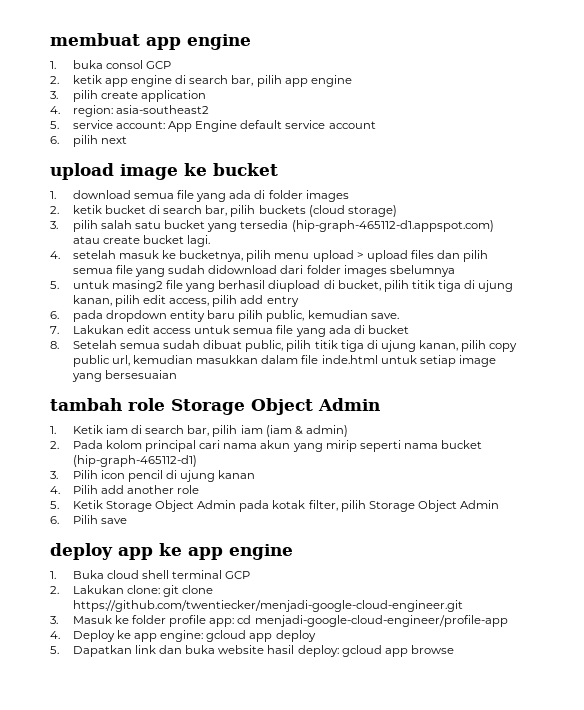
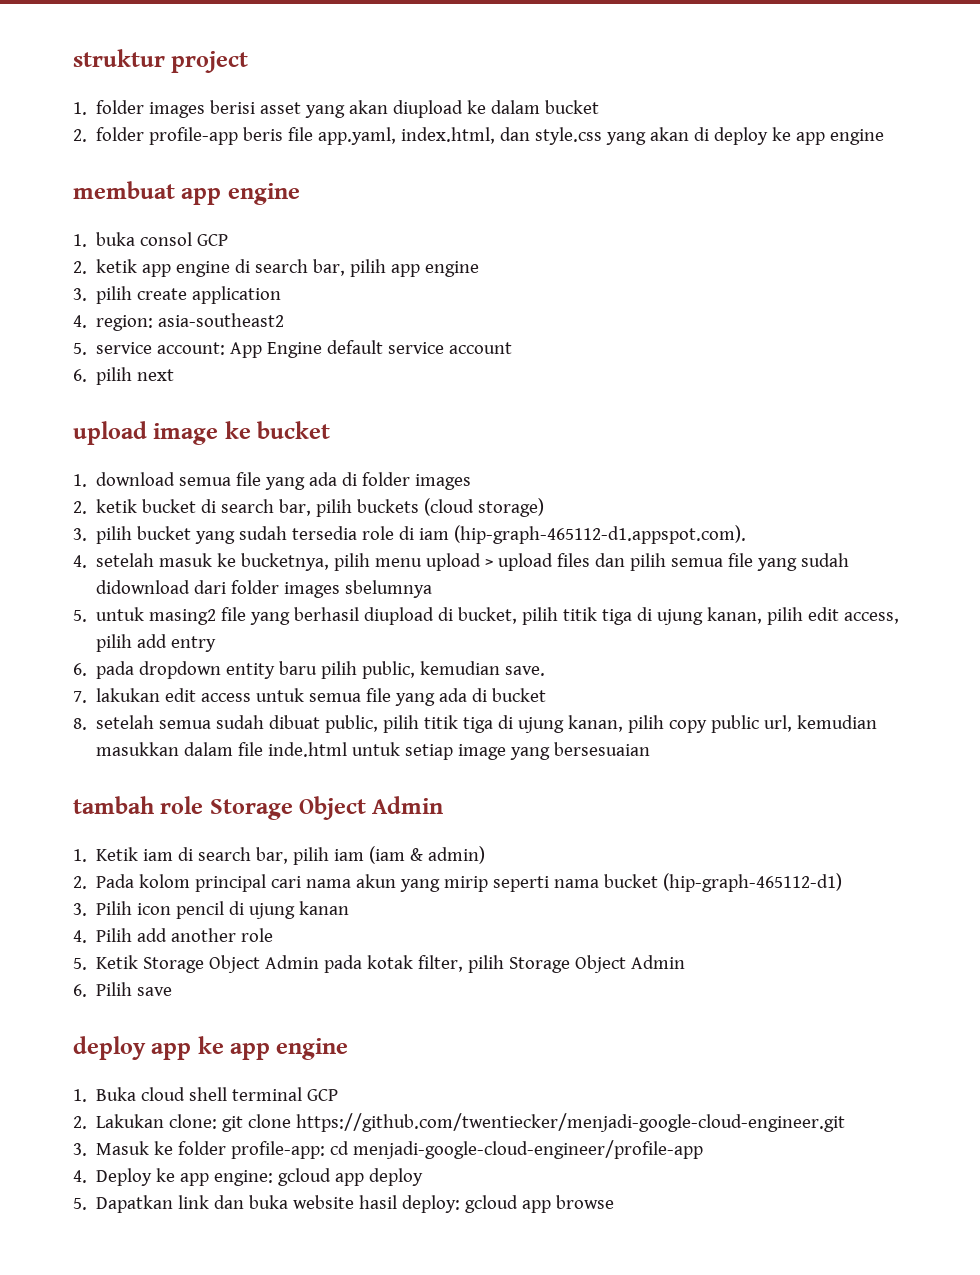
+ struktur project
+ 1. folder images berisi asset yang akan diupload ke dalam bucket
+ 2. folder profile-app beris file app.yaml, index.html, dan style.css yang akan di deploy ke app engine
- 3. pilih salah satu bucket yang tersedia (hip-graph-465112-d1.appspot.com) atau create bucket lagi.
+ 3. pilih bucket yang sudah tersedia role di iam (hip-graph-465112-d1.appspot.com).
- 7. Lakukan edit access untuk semua file yang ada di bucket
+ 7. lakukan edit access untuk semua file yang ada di bucket
- 8. Setelah semua sudah dibuat public, pilih titik tiga di ujung kanan, pilih copy public url, kemudian masukkan dalam file inde.html untuk setiap image yang bersesuaian
+ 8. setelah semua sudah dibuat public, pilih titik tiga di ujung kanan, pilih copy public url, kemudian masukkan dalam file inde.html untuk setiap image yang bersesuaian
- 3. Masuk ke folder profile app: cd menjadi-google-cloud-engineer/profile-app
+ 3. Masuk ke folder profile-app: cd menjadi-google-cloud-engineer/profile-app

